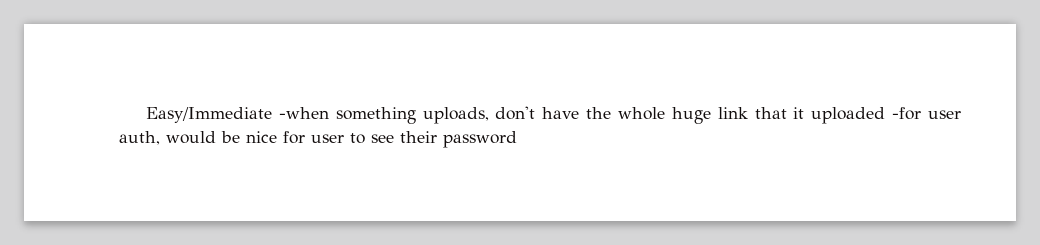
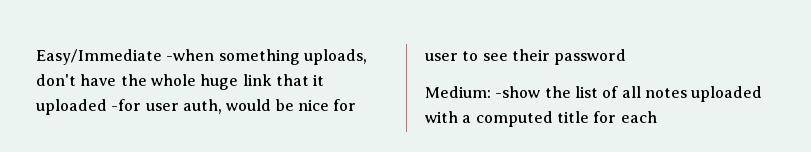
+ Medium: -show the list of all notes uploaded with a computed title for each

